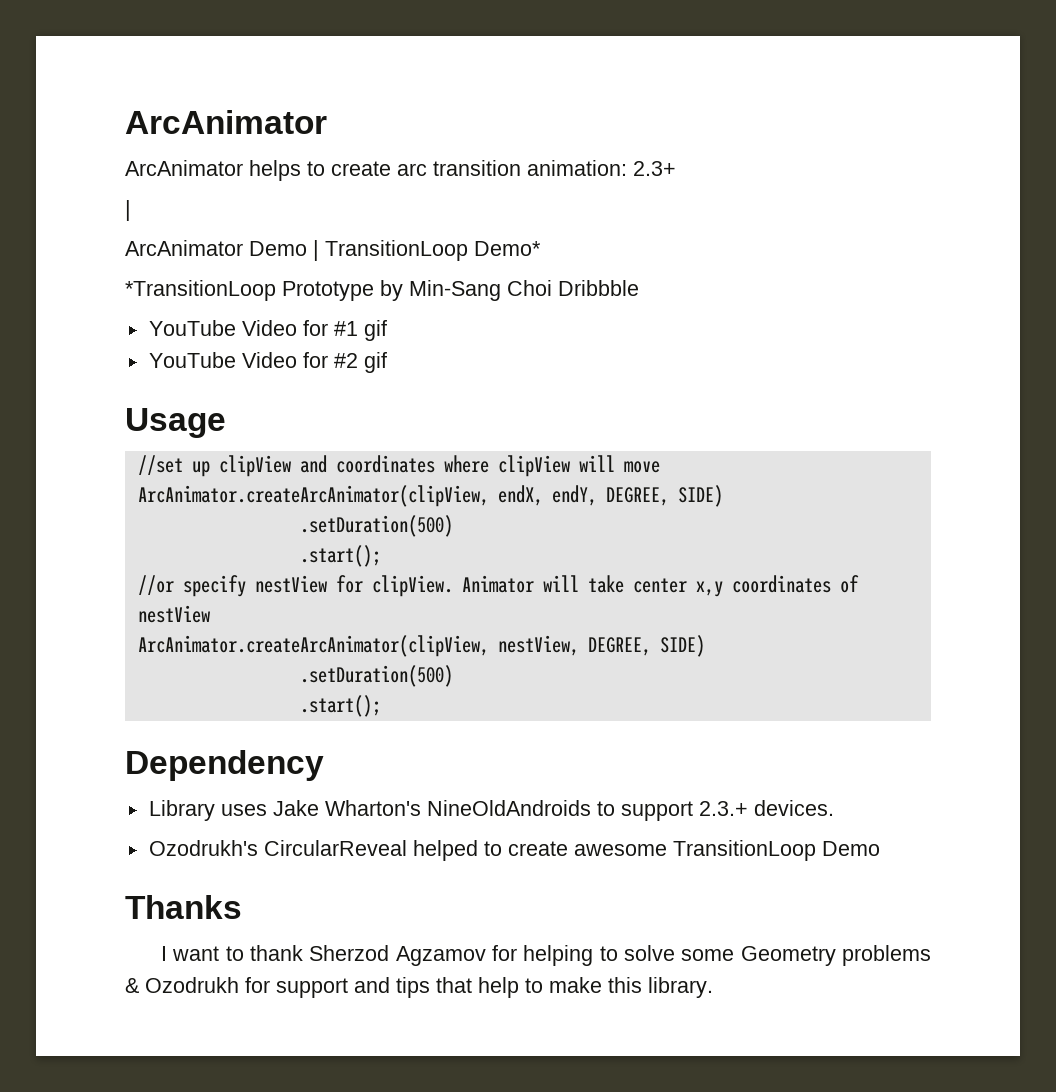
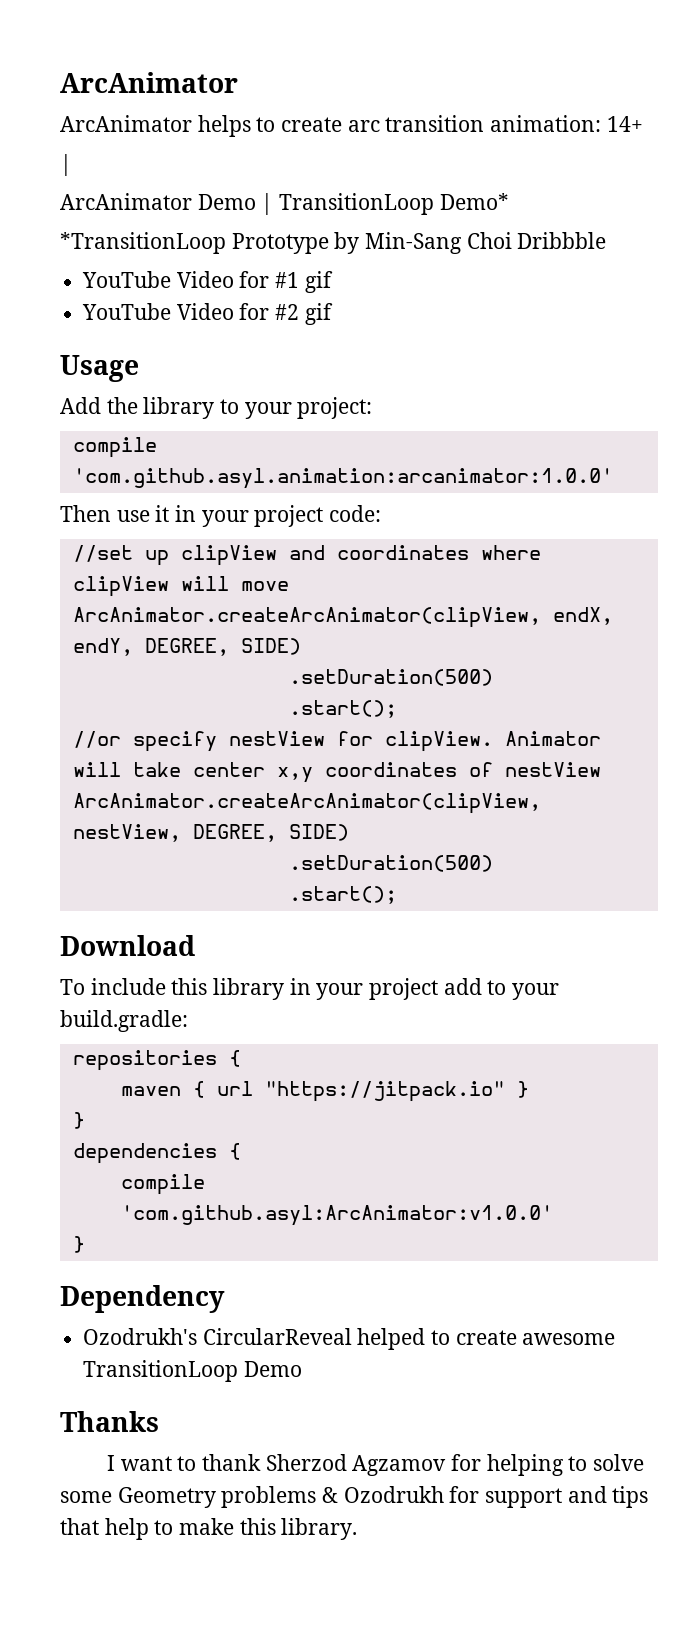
- ArcAnimator helps to create arc transition animation: 2.3+
+ ArcAnimator helps to create arc transition animation: 14+
+ Add the library to your project:
+ compile 'com.github.asyl.animation:arcanimator:1.0.0'
+ Then use it in your project code:
+ Download
+ To include this library in your project add to your build.gradle:
+ repositories {
+ maven { url "https://jitpack.io" }
+ }
+ dependencies {
+ compile 'com.github.asyl:ArcAnimator:v1.0.0'
+ }
  Dependency
- Library uses Jake Wharton's NineOldAndroids to support 2.3.+ devices.

